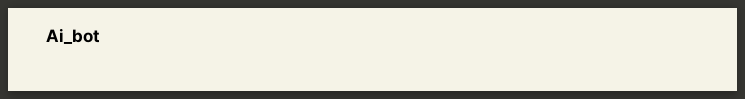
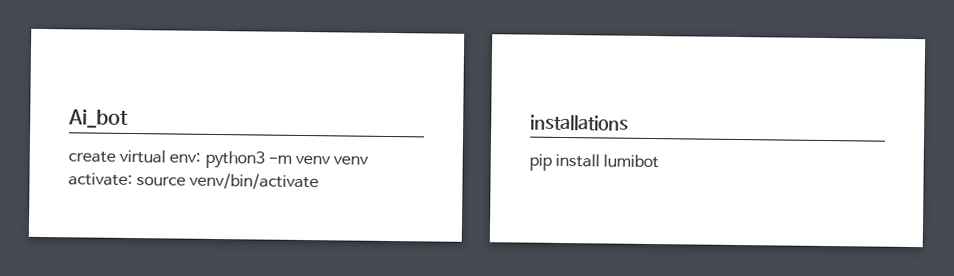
+ create virtual env: python3 -m venv venv activate: source venv/bin/activate
+ installations
+ pip install lumibot

